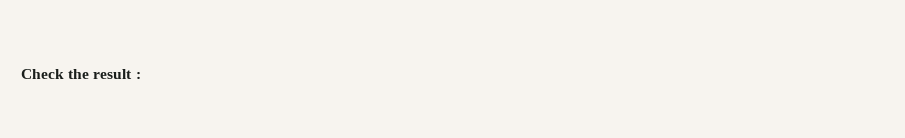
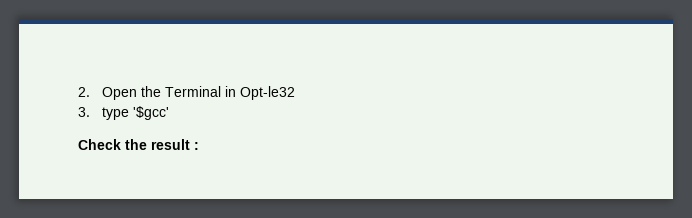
+ 2. Open the Terminal in Opt-le32
+ 3. type '$gcc'

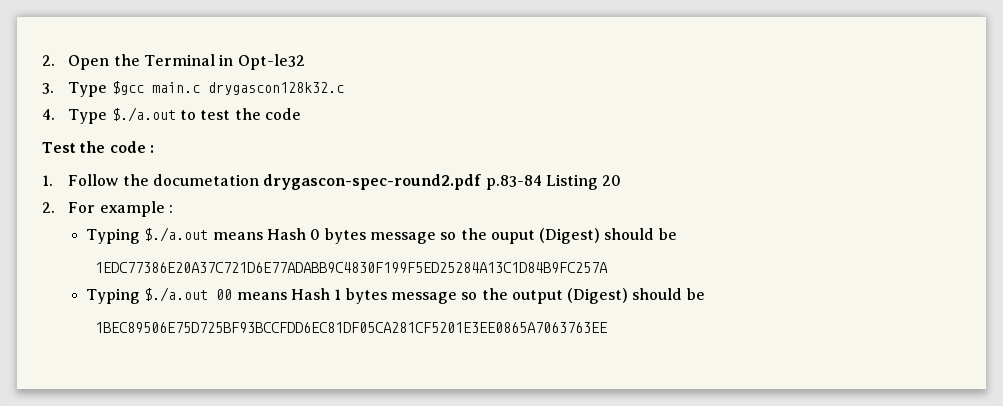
- 3. type '$gcc'
- Check the result :
+ 3. Type $gcc main.c drygascon128k32.c
+ 4. Type $./a.out to test the code
+ Test the code :
+ 1. Follow the documetation drygascon-spec-round2.pdf p.83-84 Listing 20
+ 2. For example :
+ Typing $./a.out means Hash 0 bytes message so the ouput (Digest) should be
+ 1EDC77386E20A37C721D6E77ADABB9C4830F199F5ED25284A13C1D84B9FC257A
+ Typing $./a.out 00 means Hash 1 bytes message so the output (Digest) should be
+ 1BEC89506E75D725BF93BCCFDD6EC81DF05CA281CF5201E3EE0865A7063763EE

